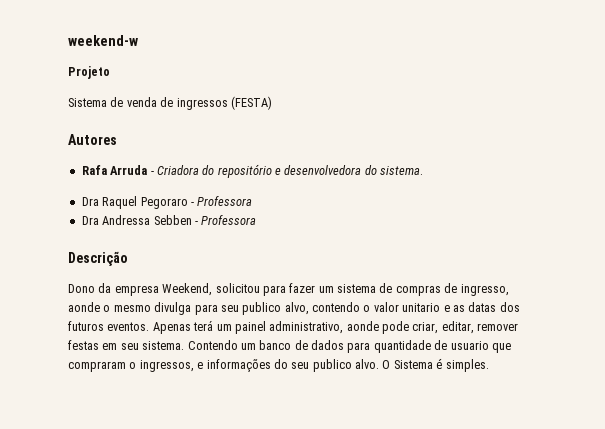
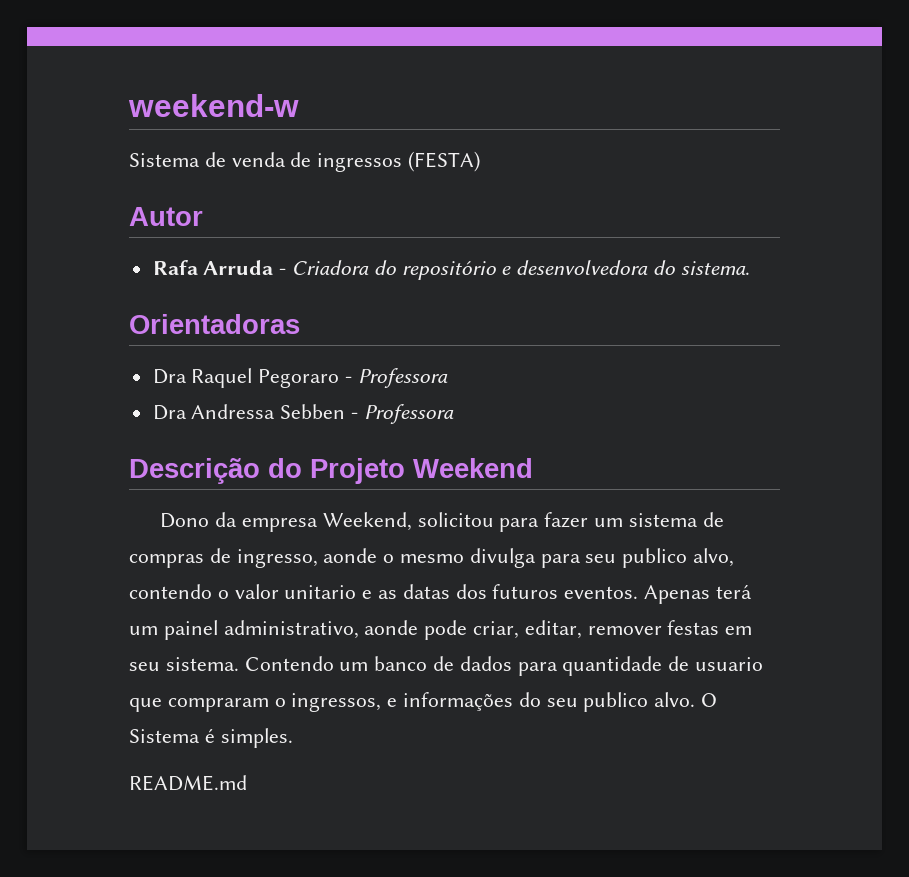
- Projeto
- Autores
+ Autor
+ Orientadoras
- Descrição
+ Descrição do Projeto Weekend
+ README.md

